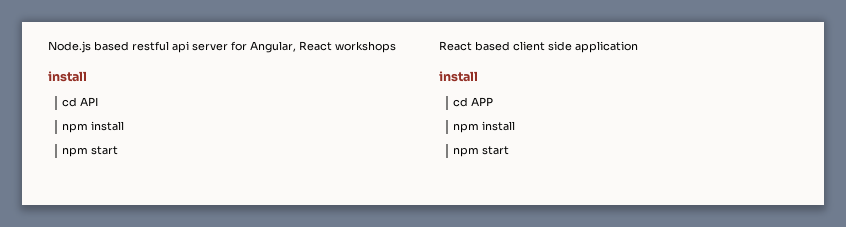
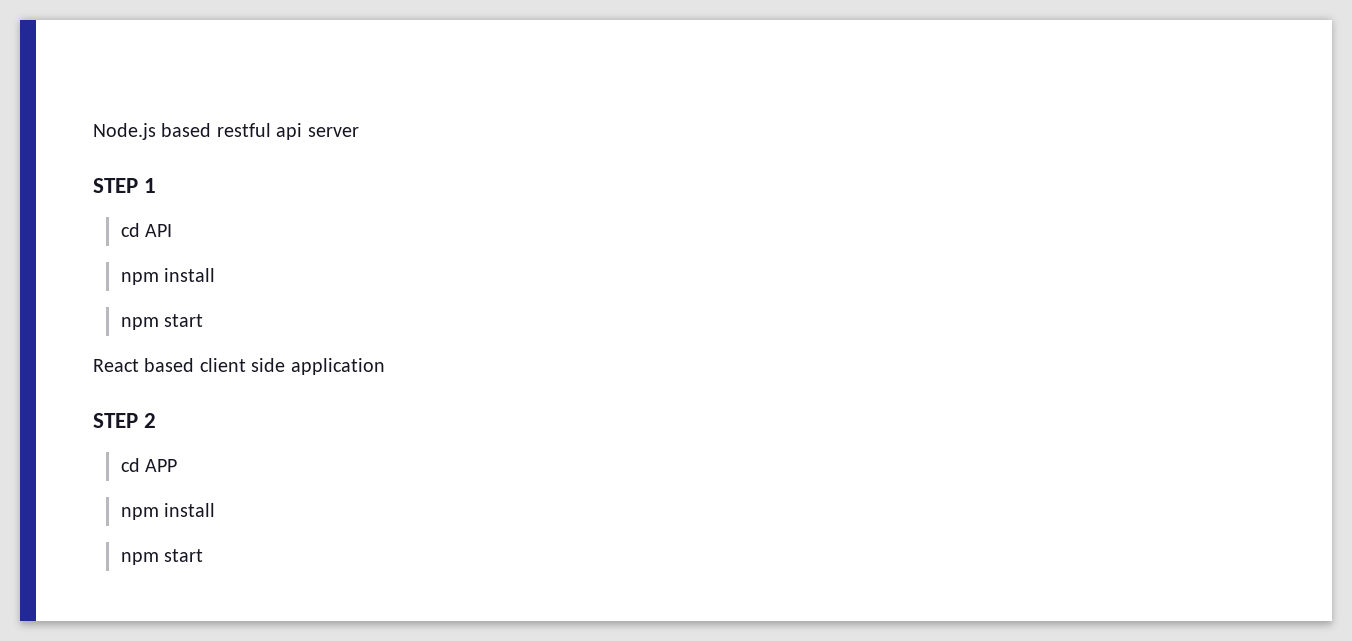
- Node.js based restful api server for Angular, React workshops
- install
+ Node.js based restful api server
+ STEP 1
  React based client side application
- install
+ STEP 2

